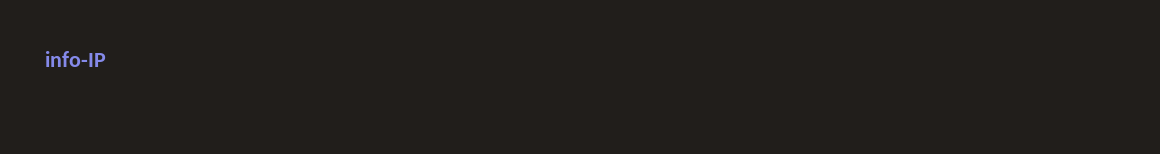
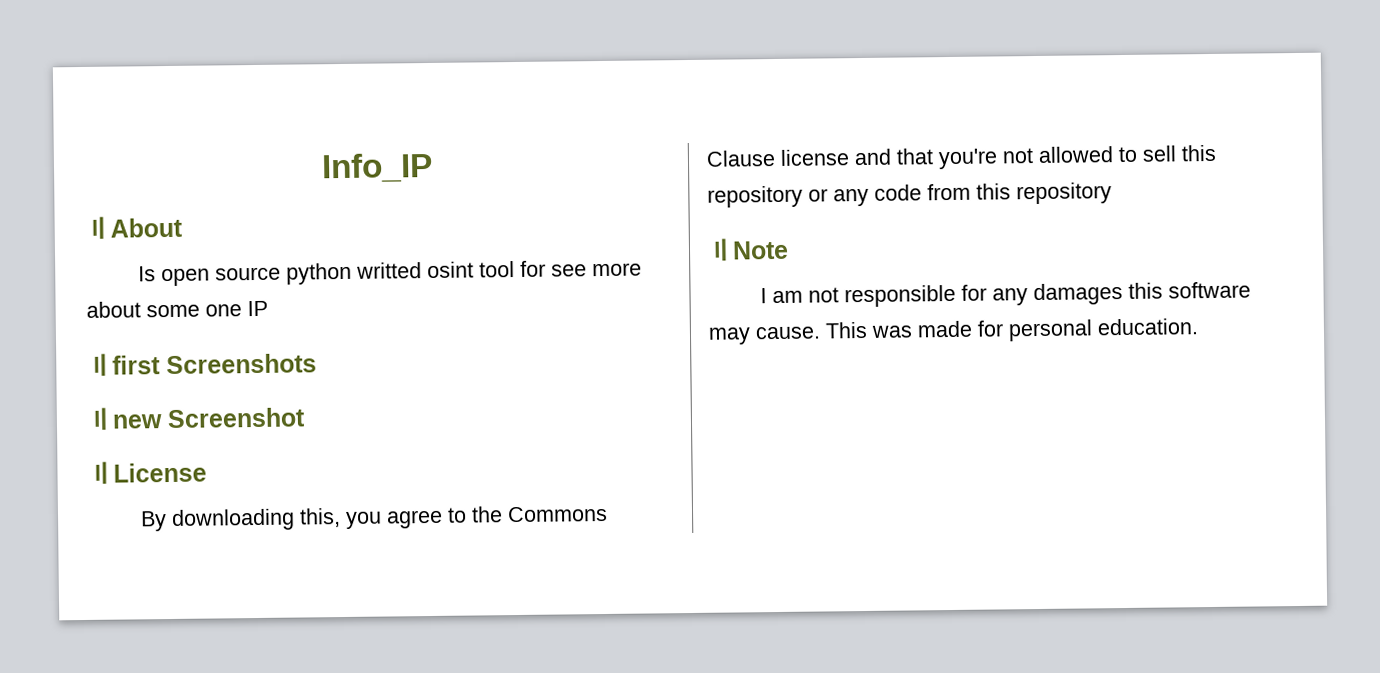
- info-IP
+ Info_IP
+ 〢About
+ Is open source python writted osint tool for see more about some one IP
+ 〢first Screenshots
+ 〢new Screenshot
+ 〢License
+ By downloading this, you agree to the Commons Clause license and that you're not allowed to sell this repository or any code from this repository
+ 〢Note
+ I am not responsible for any damages this software may cause. This was made for personal education.

